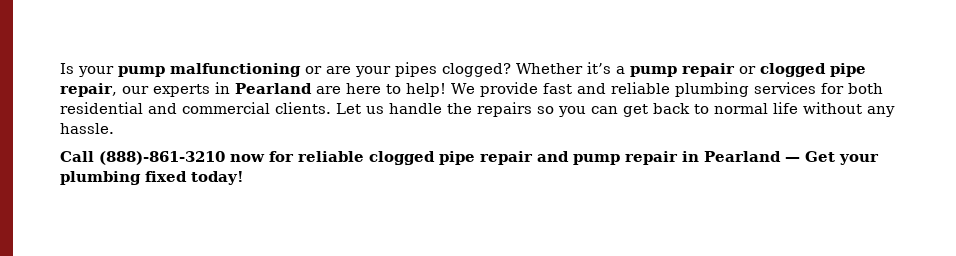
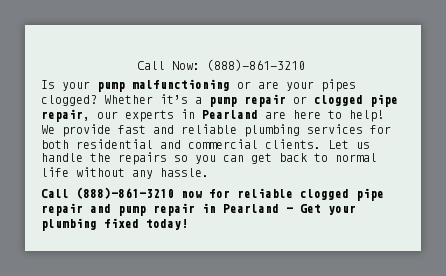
+ Call Now: (888)-861-3210

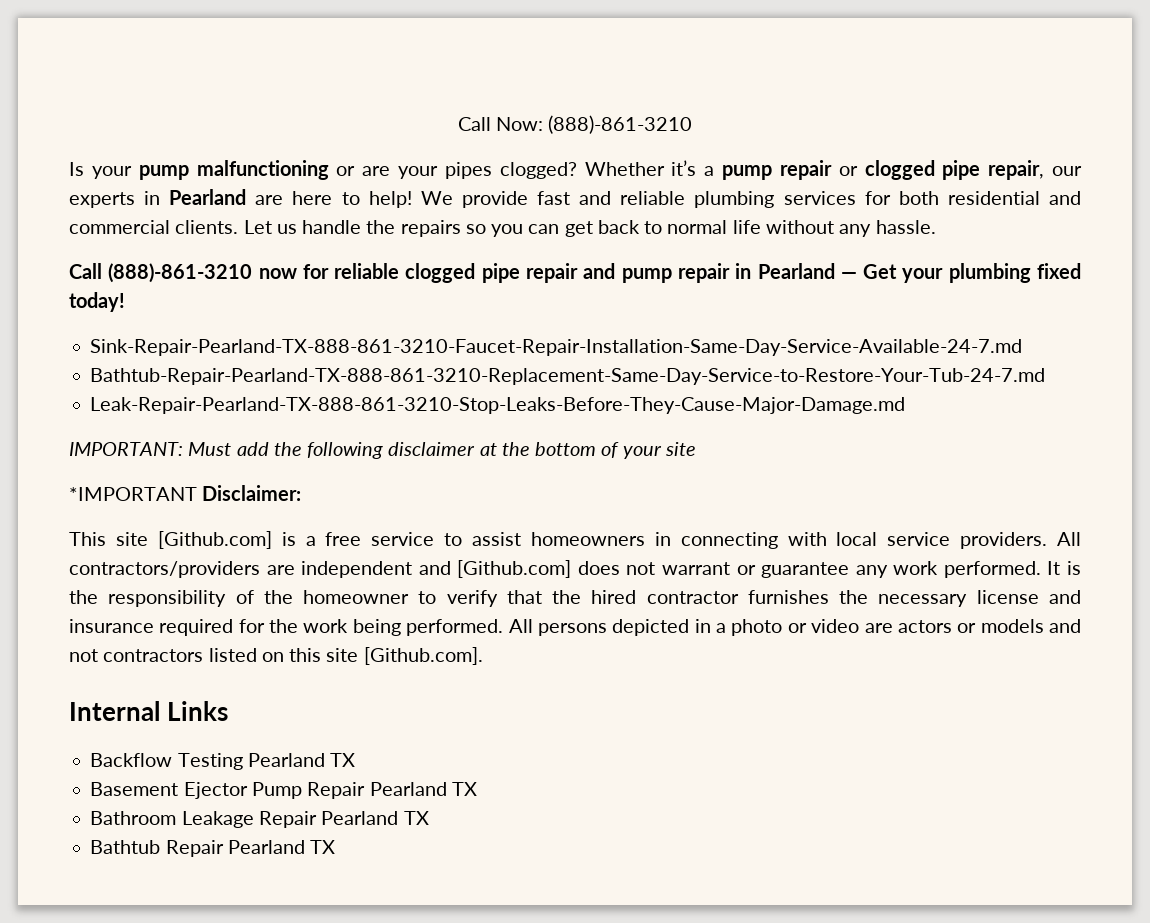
+ Sink-Repair-Pearland-TX-888-861-3210-Faucet-Repair-Installation-Same-Day-Service-Available-24-7.md
+ Bathtub-Repair-Pearland-TX-888-861-3210-Replacement-Same-Day-Service-to-Restore-Your-Tub-24-7.md
+ Leak-Repair-Pearland-TX-888-861-3210-Stop-Leaks-Before-They-Cause-Major-Damage.md
+ IMPORTANT: Must add the following disclaimer at the bottom of your site
+ *IMPORTANT Disclaimer:
+ This site [Github.com] is a free service to assist homeowners in connecting with local service providers. All contractors/providers are independent and [Github.com] does not warrant or guarantee any work performed. It is the responsibility of the homeowner to verify that the hired contractor furnishes the necessary license and insurance required for the work being performed. All persons depicted in a photo or video are actors or models and not contractors listed on this site [Github.com].
+ Internal Links
+ Backflow Testing Pearland TX
+ Basement Ejector Pump Repair Pearland TX
+ Bathroom Leakage Repair Pearland TX
+ Bathtub Repair Pearland TX

